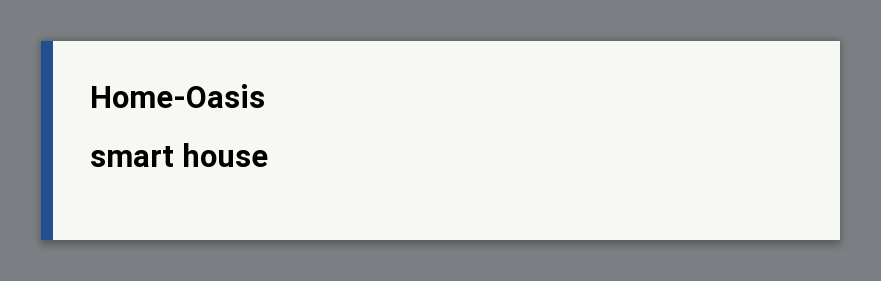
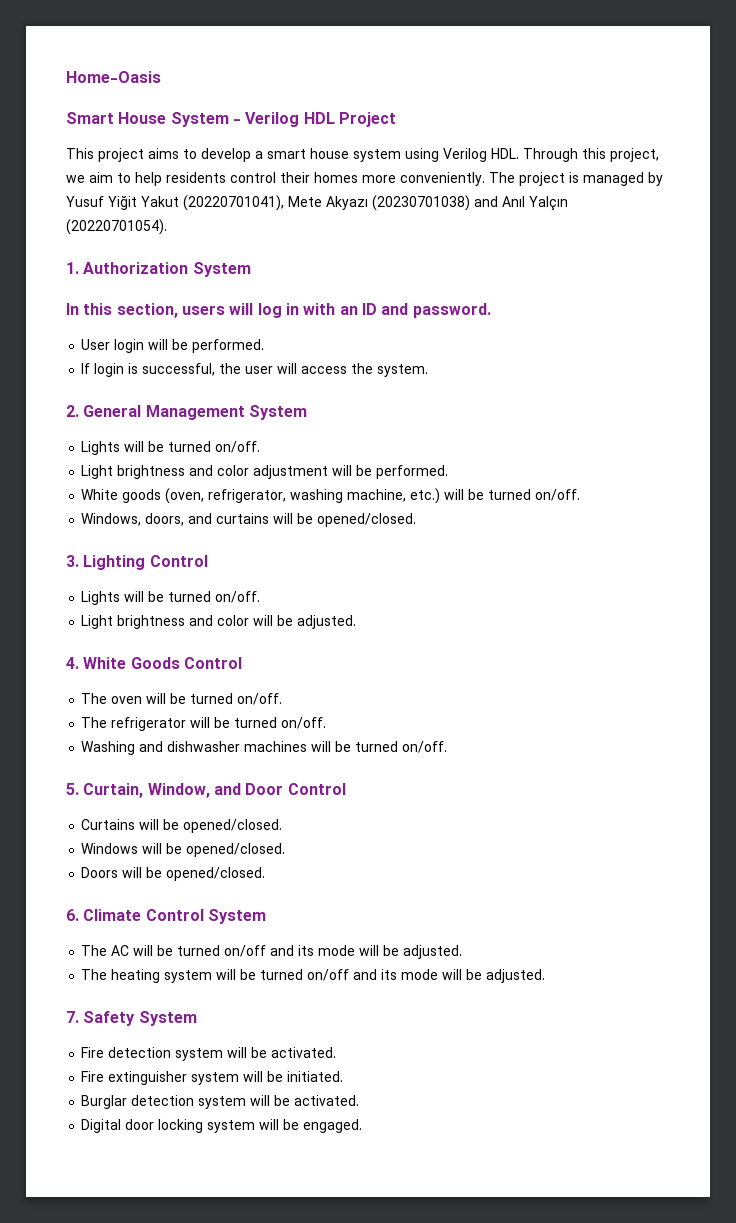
- smart house
+ Smart House System - Verilog HDL Project
+ This project aims to develop a smart house system using Verilog HDL. Through this project, we aim to help residents control their homes more conveniently. The project is managed by Yusuf Yiğit Yakut (20220701041), Mete Akyazı (20230701038) and Anıl Yalçın (20220701054).
+ 1. Authorization System
+ In this section, users will log in with an ID and password.
+ User login will be performed.
+ If login is successful, the user will access the system.
+ 2. General Management System
+ Lights will be turned on/off.
+ Light brightness and color adjustment will be performed.
+ White goods (oven, refrigerator, washing machine, etc.) will be turned on/off.
+ Windows, doors, and curtains will be opened/closed.
+ 3. Lighting Control
+ Lights will be turned on/off.
+ Light brightness and color will be adjusted.
+ 4. White Goods Control
+ The oven will be turned on/off.
+ The refrigerator will be turned on/off.
+ Washing and dishwasher machines will be turned on/off.
+ 5. Curtain, Window, and Door Control
+ Curtains will be opened/closed.
+ Windows will be opened/closed.
+ Doors will be opened/closed.
+ 6. Climate Control System
+ The AC will be turned on/off and its mode will be adjusted.
+ The heating system will be turned on/off and its mode will be adjusted.
+ 7. Safety System
+ Fire detection system will be activated.
+ Fire extinguisher system will be initiated.
+ Burglar detection system will be activated.
+ Digital door locking system will be engaged.

